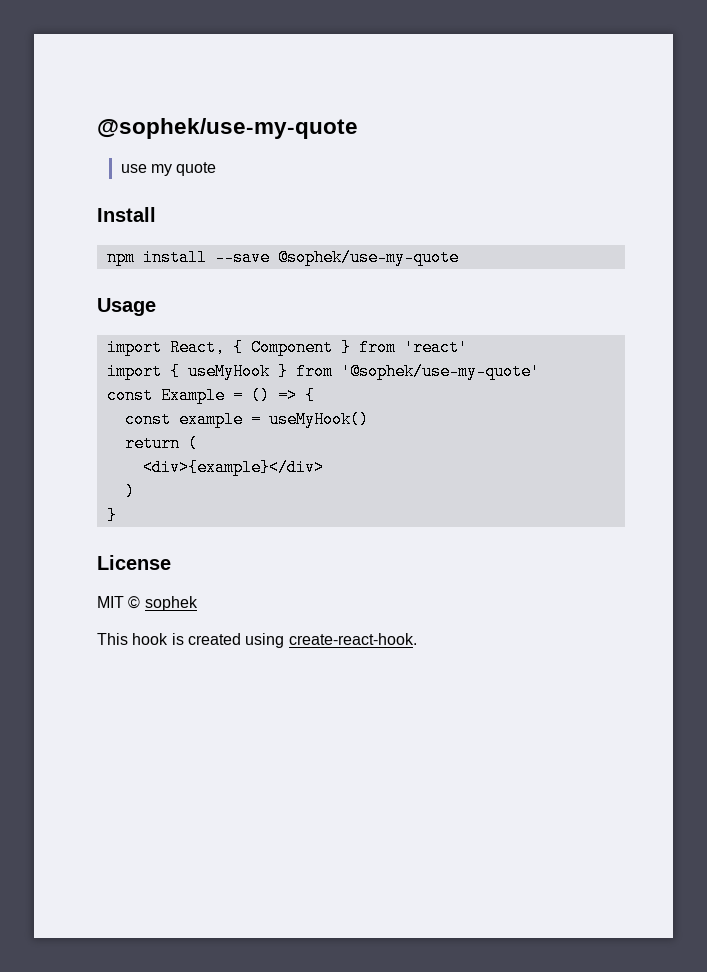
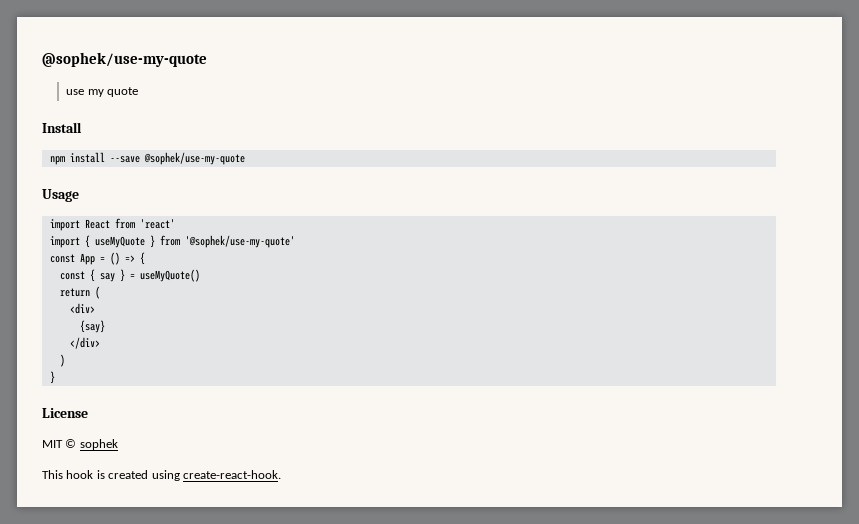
- import React, { Component } from 'react'
+ import React from 'react'
- import { useMyHook } from '@sophek/use-my-quote'
+ import { useMyQuote } from '@sophek/use-my-quote'
- const Example = () => {
+ const App = () => {
- const example = useMyHook()
+ const { say } = useMyQuote()
- <div>{example}</div>
+ <div>
+ {say}
+ </div>

